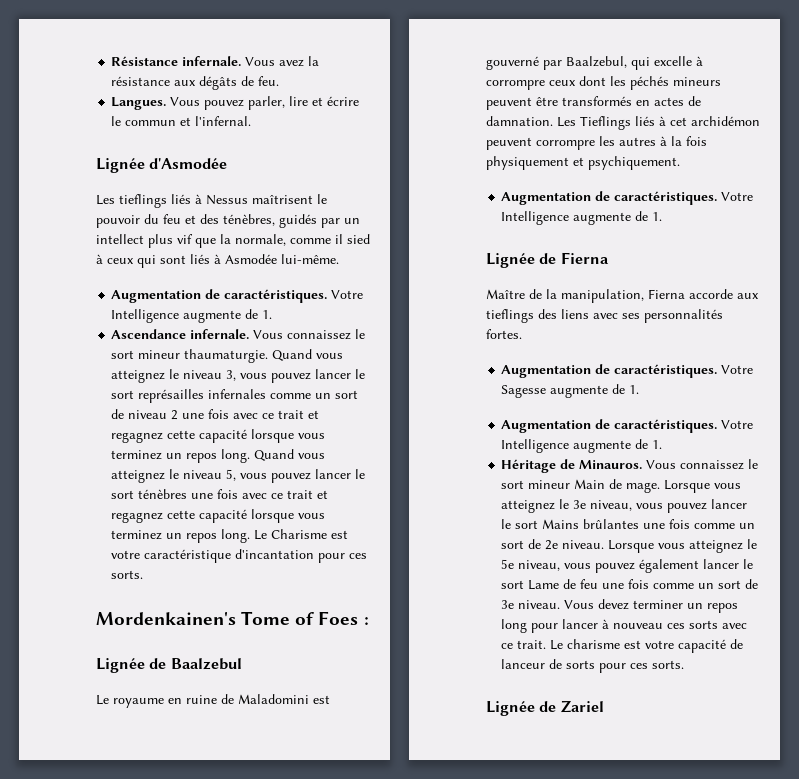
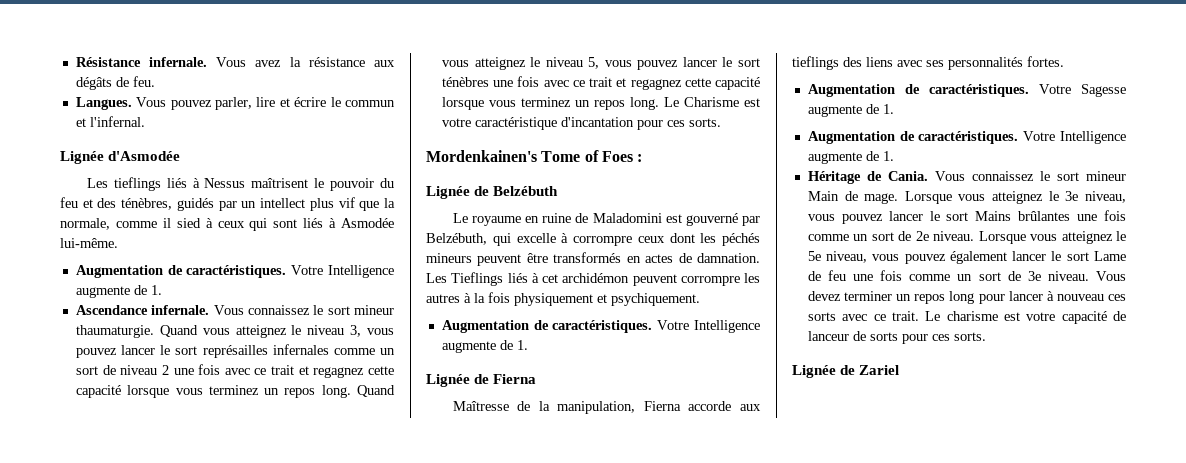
- Lignée de Baalzebul
+ Lignée de Belzébuth
- Le royaume en ruine de Maladomini est gouverné par Baalzebul, qui excelle à corrompre ceux dont les péchés mineurs peuvent être transformés en actes de damnation.
+ Le royaume en ruine de Maladomini est gouverné par Belzébuth, qui excelle à corrompre ceux dont les péchés mineurs peuvent être transformés en actes de damnation.
- Maître de la manipulation, Fierna accorde aux tieflings des liens avec ses personnalités fortes.
+ Maîtresse de la manipulation, Fierna accorde aux tieflings des liens avec ses personnalités fortes.
- Héritage de Minauros.
+ Héritage de Cania.

